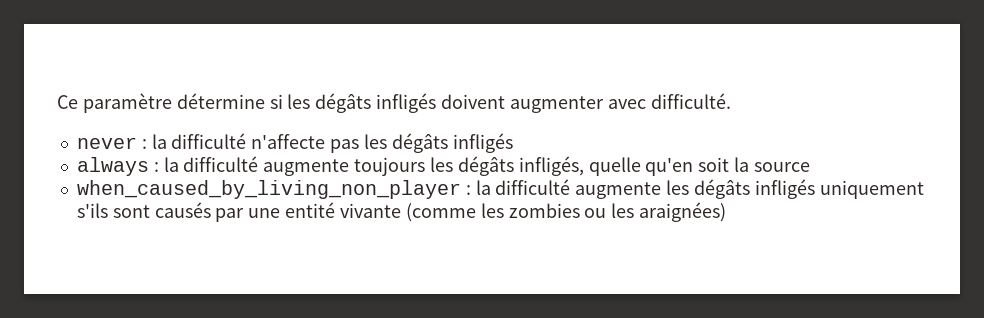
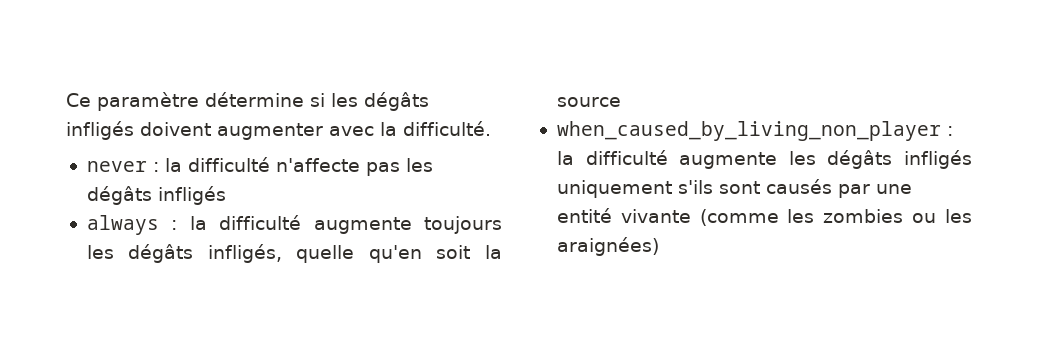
- Ce paramètre détermine si les dégâts infligés doivent augmenter avec difficulté.
+ Ce paramètre détermine si les dégâts infligés doivent augmenter avec la difficulté.

